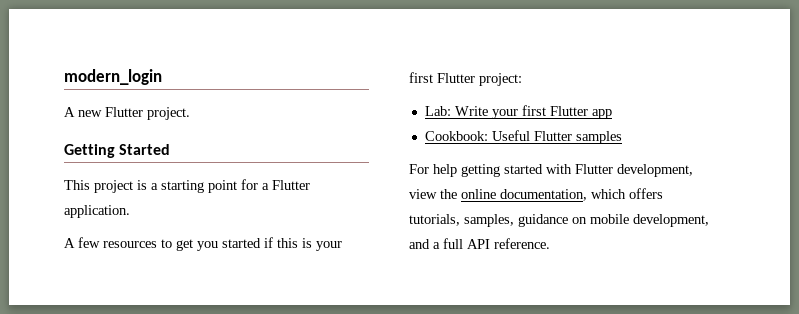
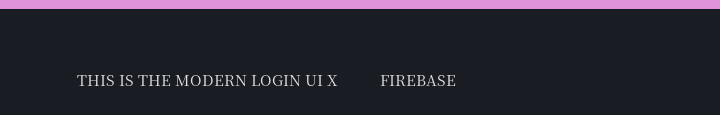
- modern_login
- A new Flutter project.
- Getting Started
- This project is a starting point for a Flutter application.
- A few resources to get you started if this is your first Flutter project:
- Lab: Write your first Flutter app
- Cookbook: Useful Flutter samples
- For help getting started with Flutter development, view the online documentation, which offers tutorials, samples, guidance on mobile development, and a full API reference.
+ THIS IS THE MODERN LOGIN UI X FIREBASE

